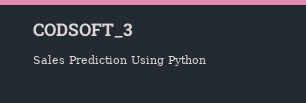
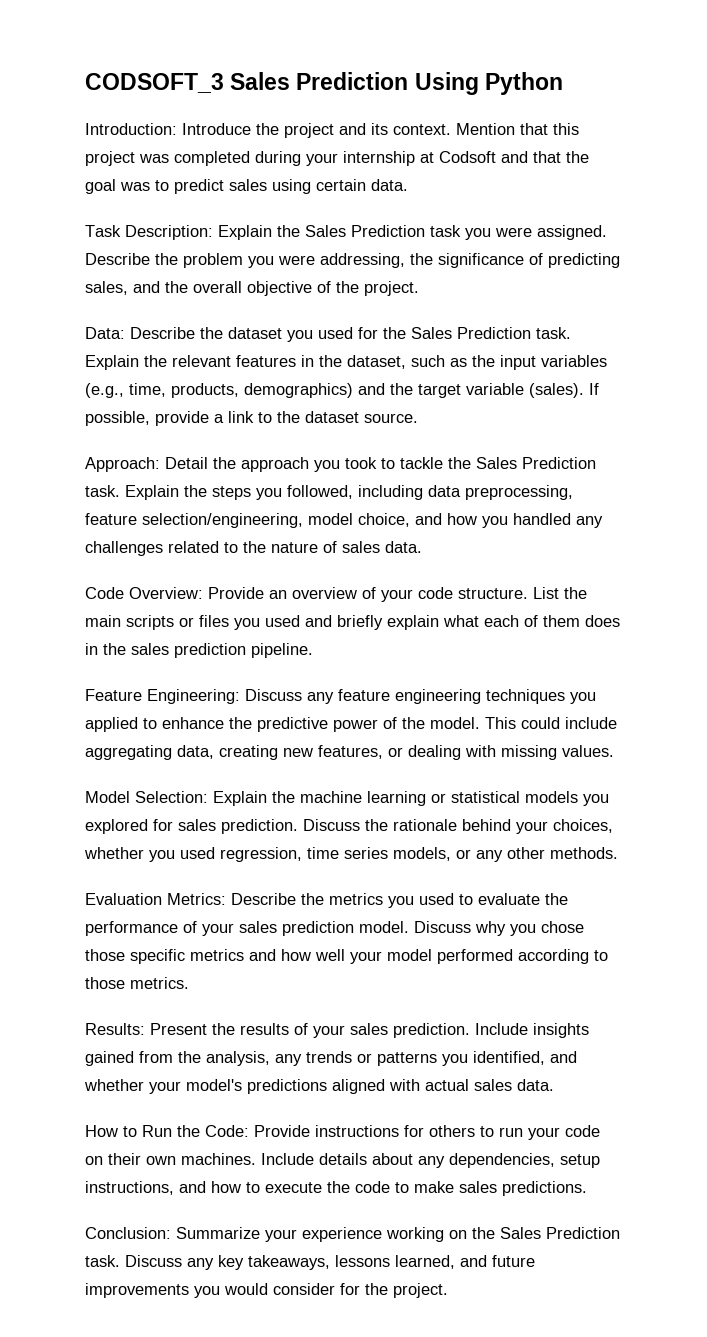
- CODSOFT_3
- Sales Prediction Using Python
+ CODSOFT_3 Sales Prediction Using Python
+ Introduction: Introduce the project and its context. Mention that this project was completed during your internship at Codsoft and that the goal was to predict sales using certain data.
+ Task Description: Explain the Sales Prediction task you were assigned. Describe the problem you were addressing, the significance of predicting sales, and the overall objective of the project.
+ Data: Describe the dataset you used for the Sales Prediction task. Explain the relevant features in the dataset, such as the input variables (e.g., time, products, demographics) and the target variable (sales). If possible, provide a link to the dataset source.
+ Approach: Detail the approach you took to tackle the Sales Prediction task. Explain the steps you followed, including data preprocessing, feature selection/engineering, model choice, and how you handled any challenges related to the nature of sales data.
+ Code Overview: Provide an overview of your code structure. List the main scripts or files you used and briefly explain what each of them does in the sales prediction pipeline.
+ Feature Engineering: Discuss any feature engineering techniques you applied to enhance the predictive power of the model. This could include aggregating data, creating new features, or dealing with missing values.
+ Model Selection: Explain the machine learning or statistical models you explored for sales prediction. Discuss the rationale behind your choices, whether you used regression, time series models, or any other methods.
+ Evaluation Metrics: Describe the metrics you used to evaluate the performance of your sales prediction model. Discuss why you chose those specific metrics and how well your model performed according to those metrics.
+ Results: Present the results of your sales prediction. Include insights gained from the analysis, any trends or patterns you identified, and whether your model's predictions aligned with actual sales data.
+ How to Run the Code: Provide instructions for others to run your code on their own machines. Include details about any dependencies, setup instructions, and how to execute the code to make sales predictions.
+ Conclusion: Summarize your experience working on the Sales Prediction task. Discuss any key takeaways, lessons learned, and future improvements you would consider for the project.

